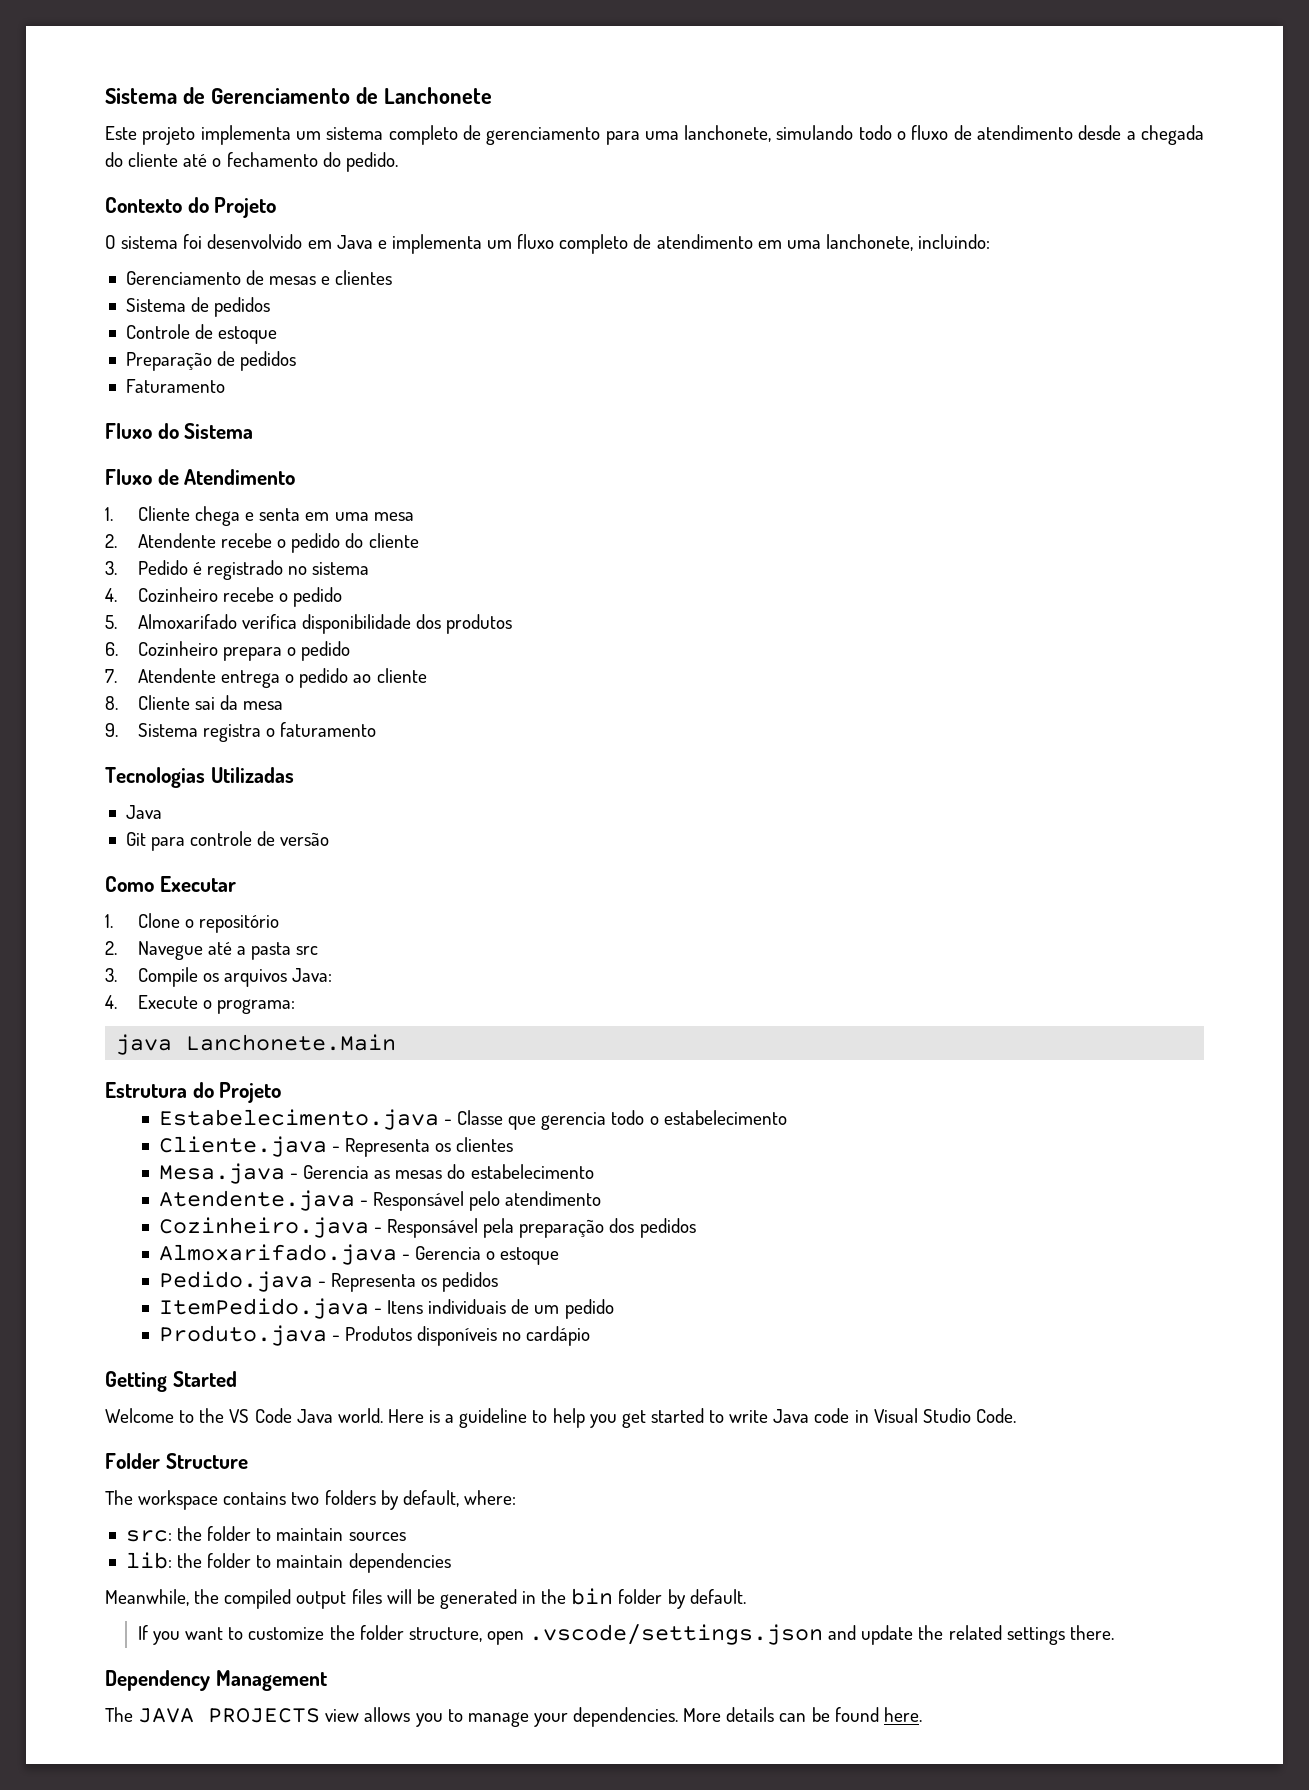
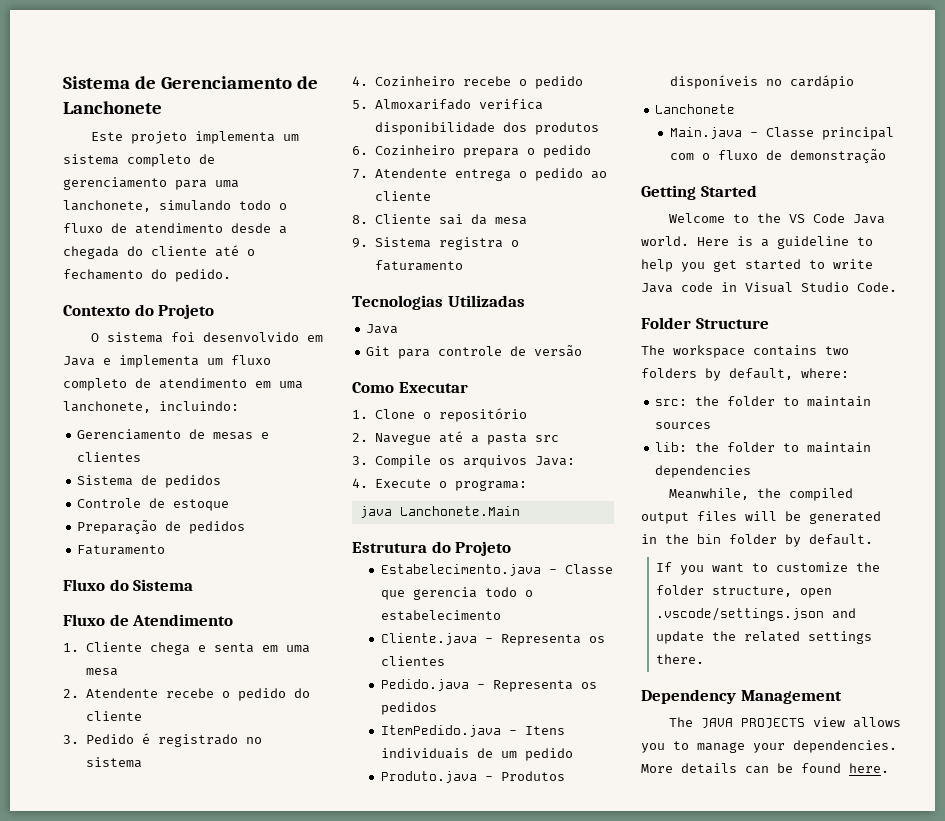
- Mesa.java - Gerencia as mesas do estabelecimento
- Atendente.java - Responsável pelo atendimento
- Cozinheiro.java - Responsável pela preparação dos pedidos
- Almoxarifado.java - Gerencia o estoque
  Produto.java - Produtos disponíveis no cardápio
+ Lanchonete
+ Main.java - Classe principal com o fluxo de demonstração

